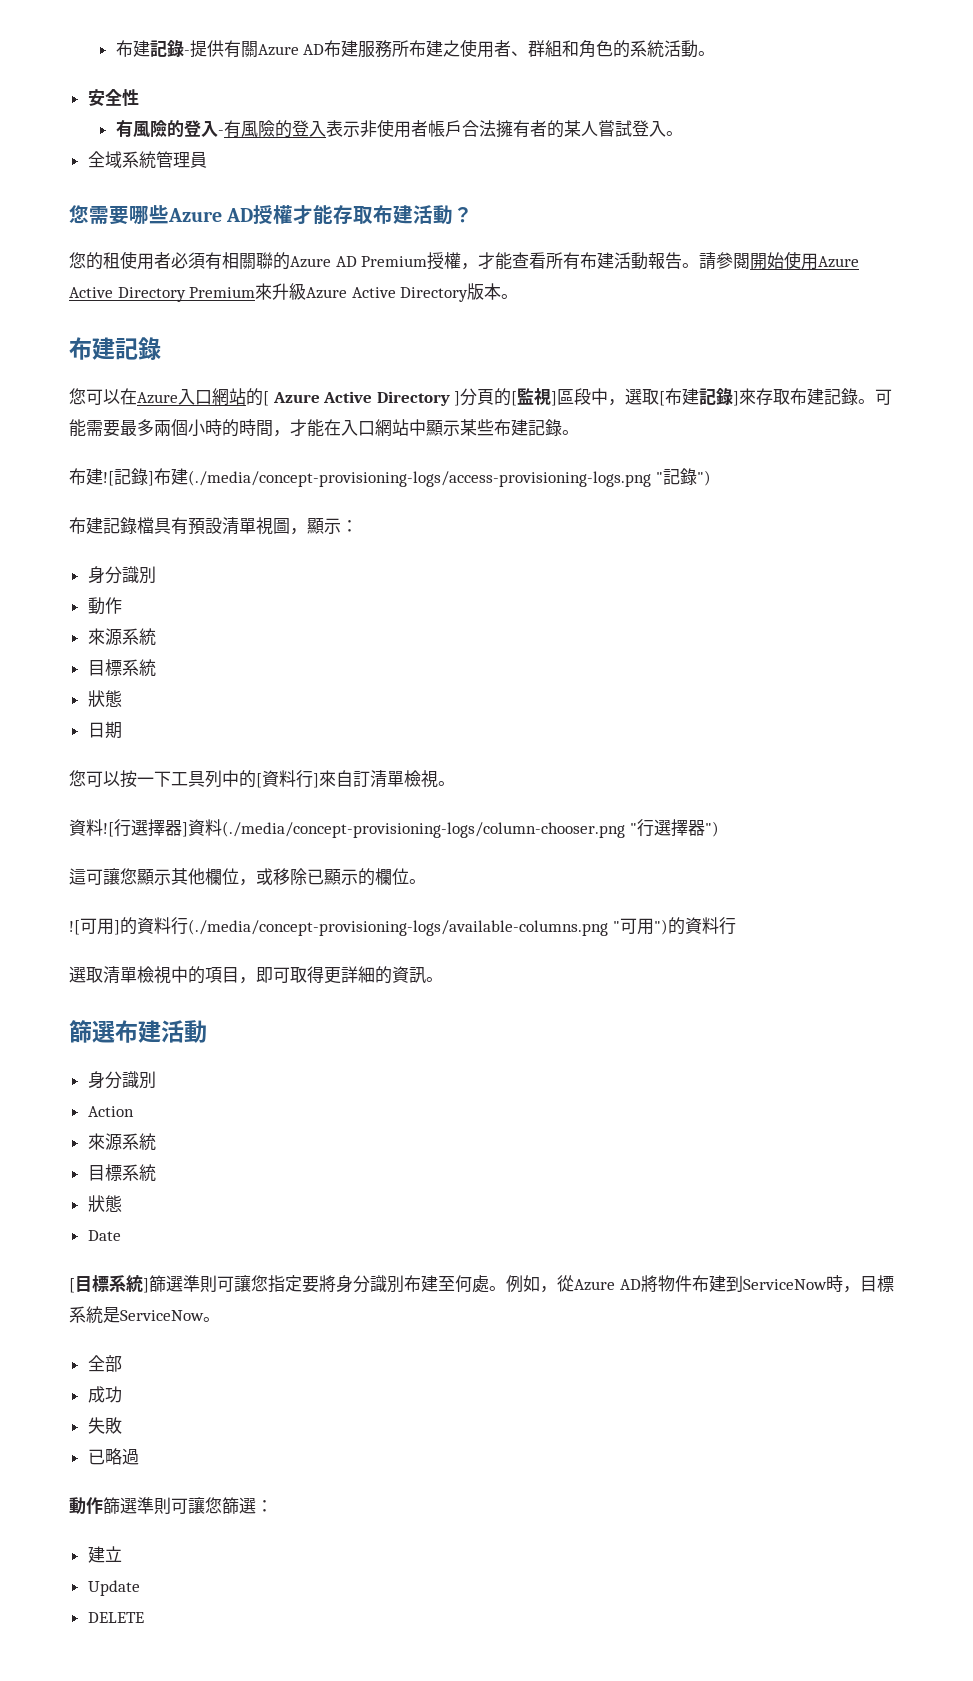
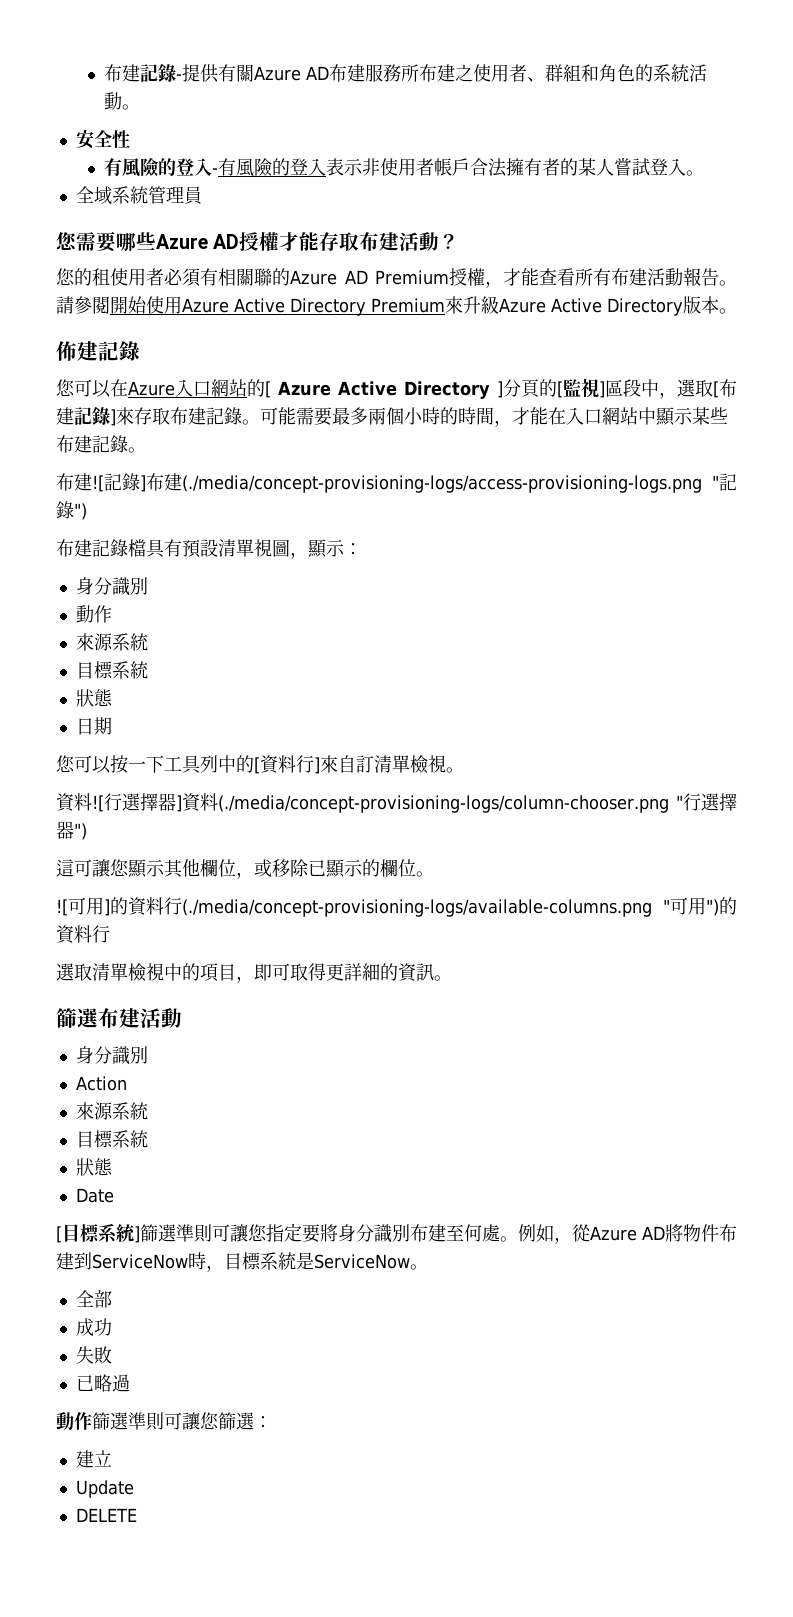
  請參閱開始使用Azure Active Directory Premium來升級Azure Active Directory版本。
- 布建記錄
+ 佈建記錄

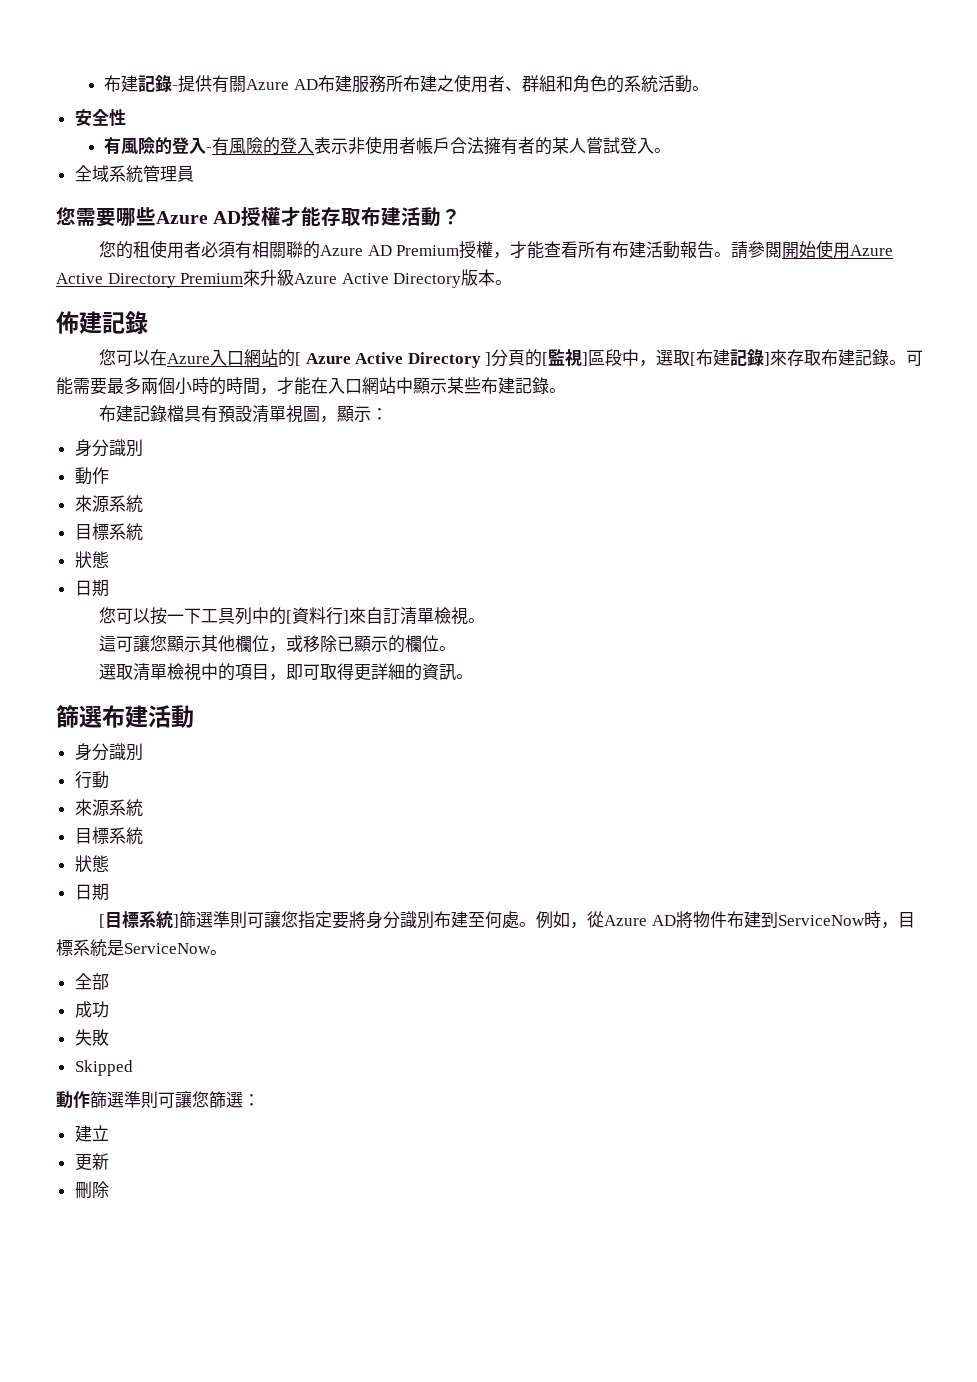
- 布建![記錄]布建(./media/concept-provisioning-logs/access-provisioning-logs.png "記錄")
- 資料![行選擇器]資料(./media/concept-provisioning-logs/column-chooser.png "行選擇器")
- ![可用]的資料行(./media/concept-provisioning-logs/available-columns.png "可用")的資料行
- Action
+ 行動
  來源系統
  目標系統
  狀態
- Date
+ 日期
- 已略過
+ Skipped
- Update
- DELETE
+ 更新
+ 刪除

